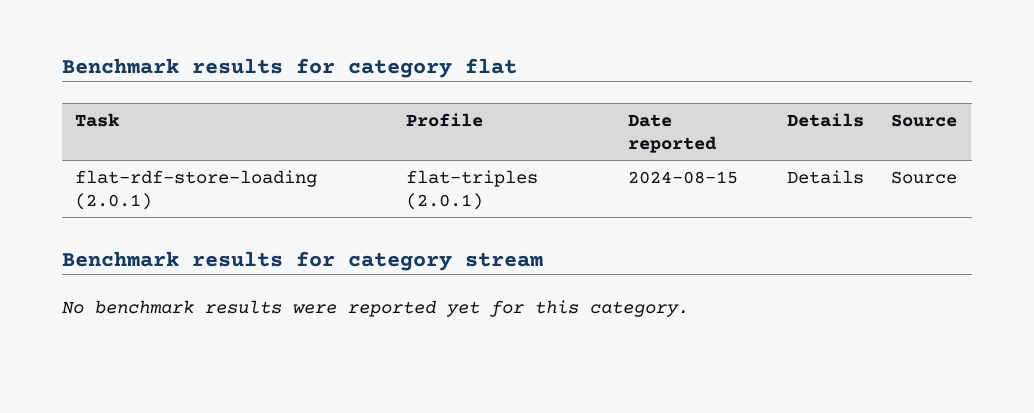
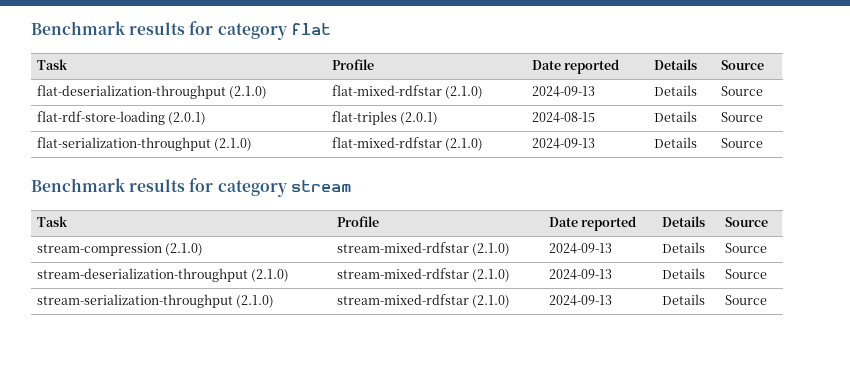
+ flat-deserialization-throughput (2.1.0) | flat-mixed-rdfstar (2.1.0) | 2024-09-13 | Details | Source
+ flat-serialization-throughput (2.1.0) | flat-mixed-rdfstar (2.1.0) | 2024-09-13 | Details | Source
  Benchmark results for category stream
- No benchmark results were reported yet for this category.
+ Task | Profile | Date reported | Details | Source
+ stream-compression (2.1.0) | stream-mixed-rdfstar (2.1.0) | 2024-09-13 | Details | Source
+ stream-deserialization-throughput (2.1.0) | stream-mixed-rdfstar (2.1.0) | 2024-09-13 | Details | Source
+ stream-serialization-throughput (2.1.0) | stream-mixed-rdfstar (2.1.0) | 2024-09-13 | Details | Source

